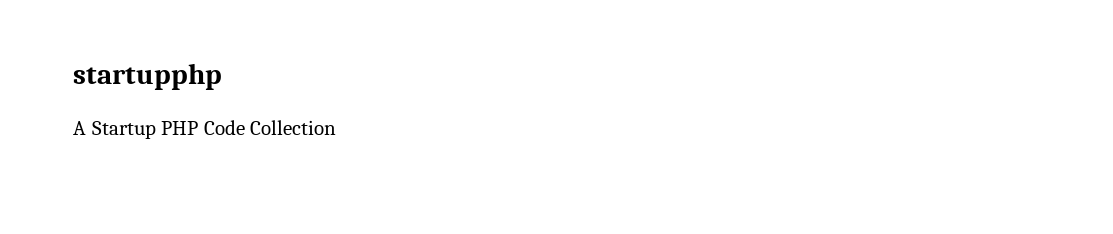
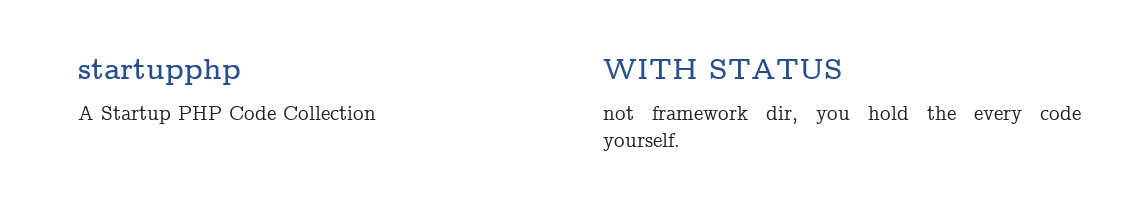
+ WITH STATUS
+ not framework dir, you hold the every code yourself.

